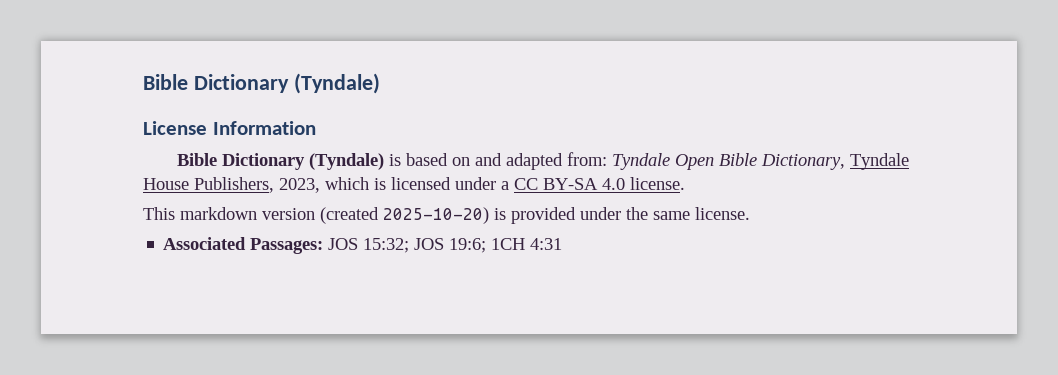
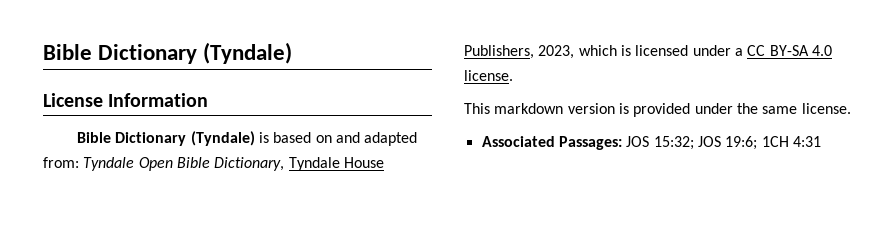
- This markdown version (created 2025-10-20) is provided under the same license.
+ This markdown version is provided under the same license.

